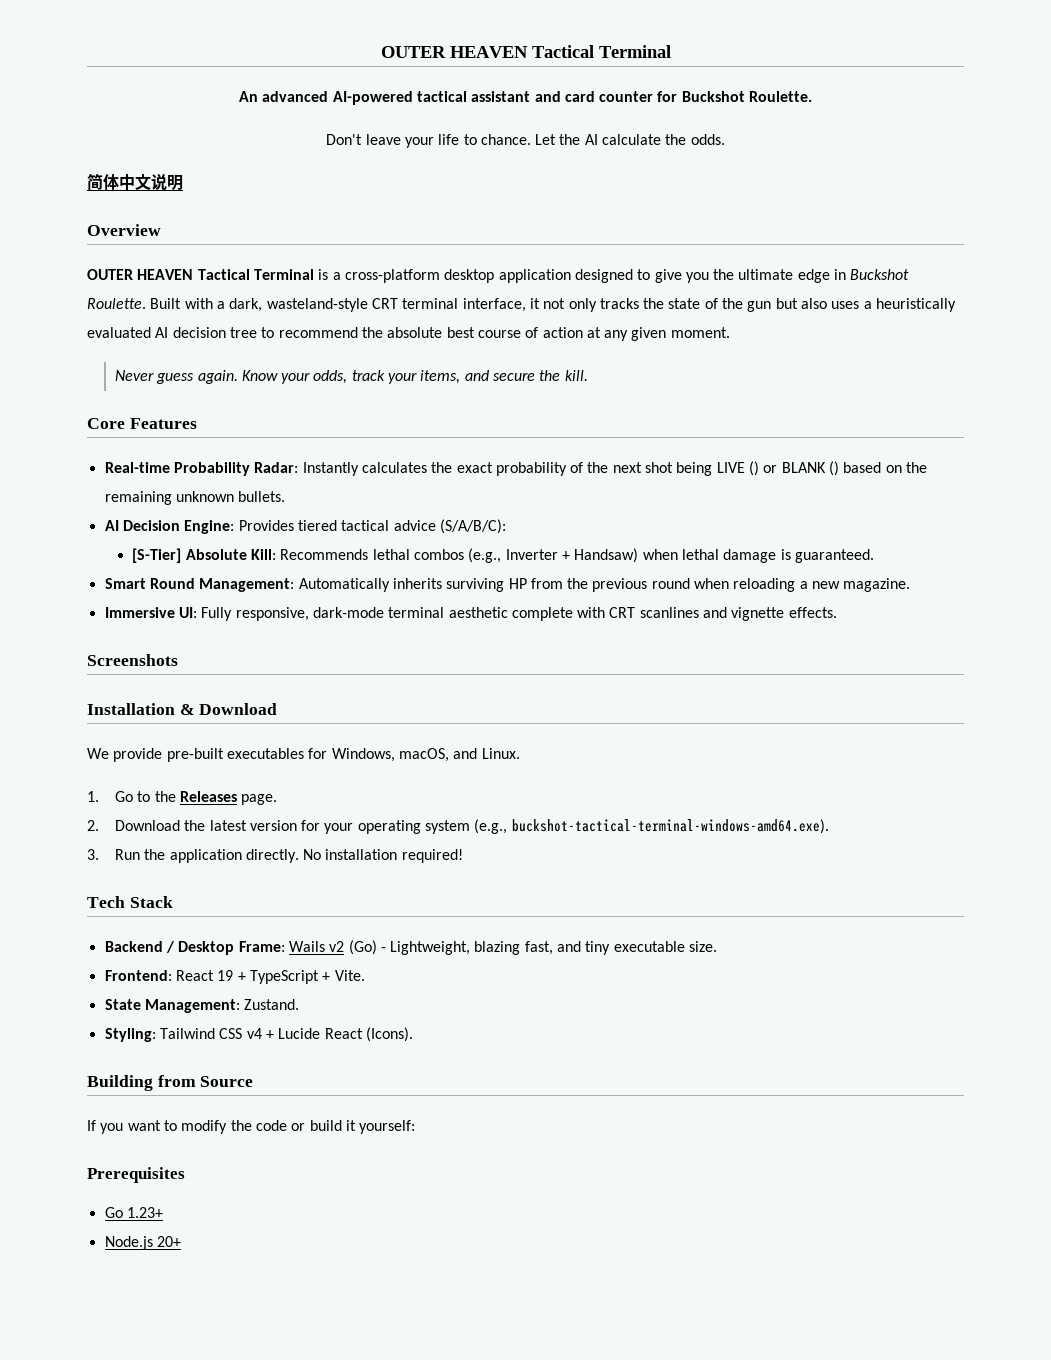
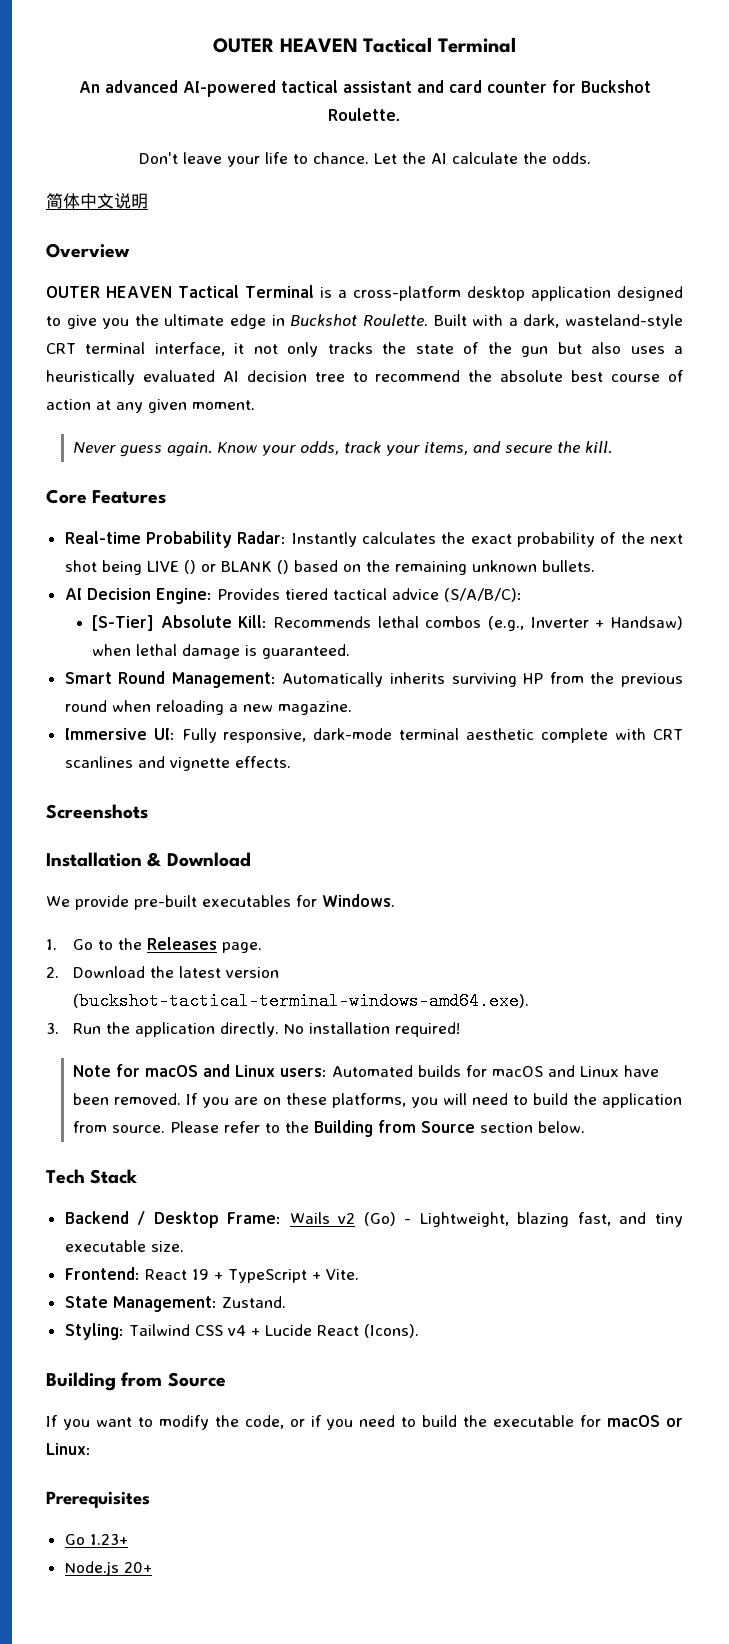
- We provide pre-built executables for Windows, macOS, and Linux.
+ We provide pre-built executables for Windows.
- 2. Download the latest version for your operating system (e.g., buckshot-tactical-terminal-windows-amd64.exe).
+ 2. Download the latest version (buckshot-tactical-terminal-windows-amd64.exe).
+ Note for macOS and Linux users: Automated builds for macOS and Linux have been removed. If you are on these platforms, you will need to build the application from source. Please refer to the Building from Source section below.
- If you want to modify the code or build it yourself:
+ If you want to modify the code, or if you need to build the executable for macOS or Linux:

